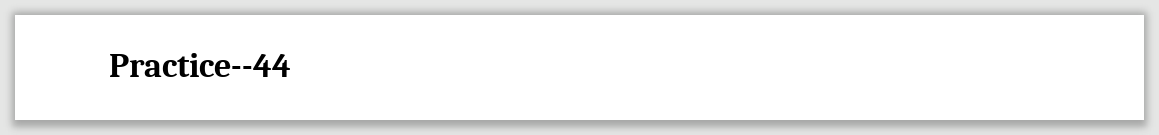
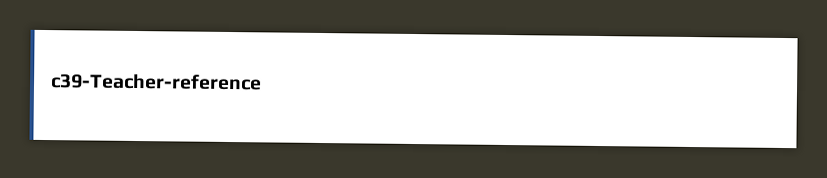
- Practice--44
+ c39-Teacher-reference

